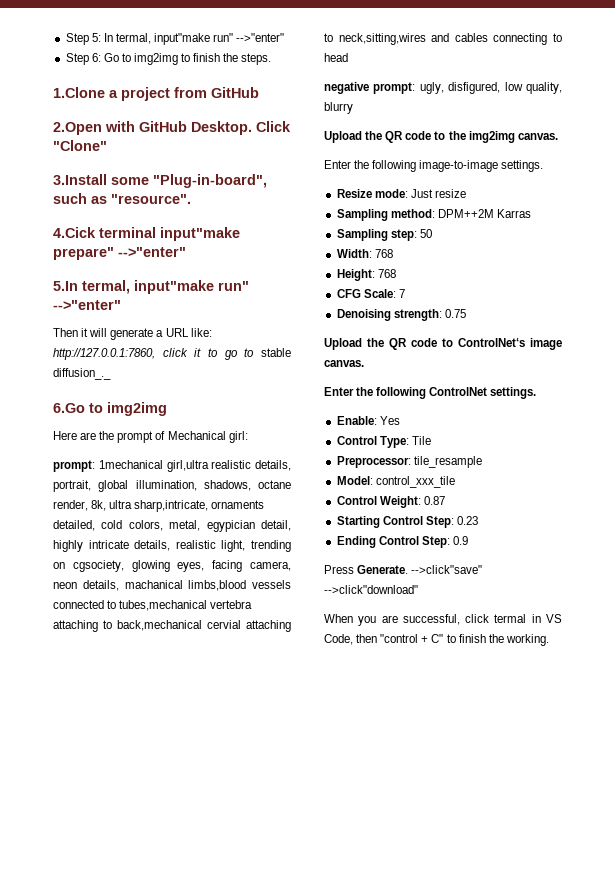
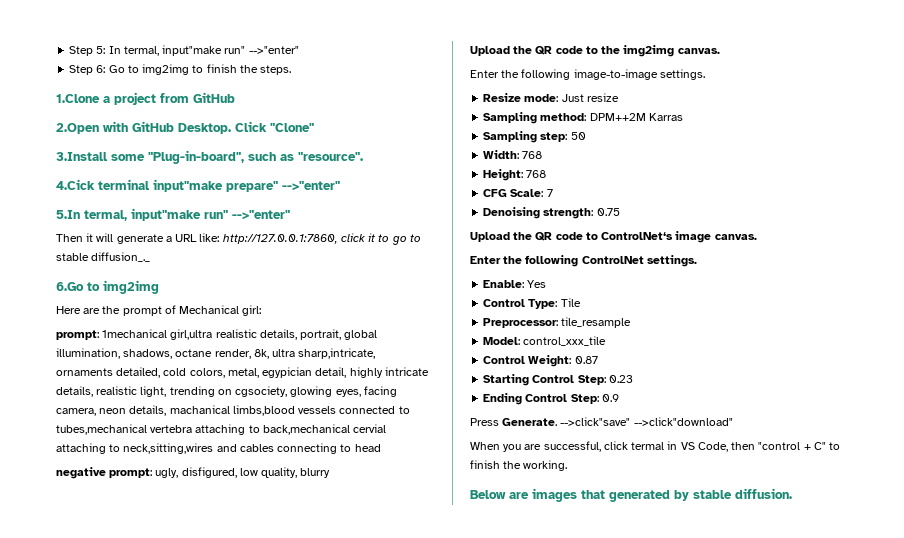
+ Below are images that generated by stable diffusion.

